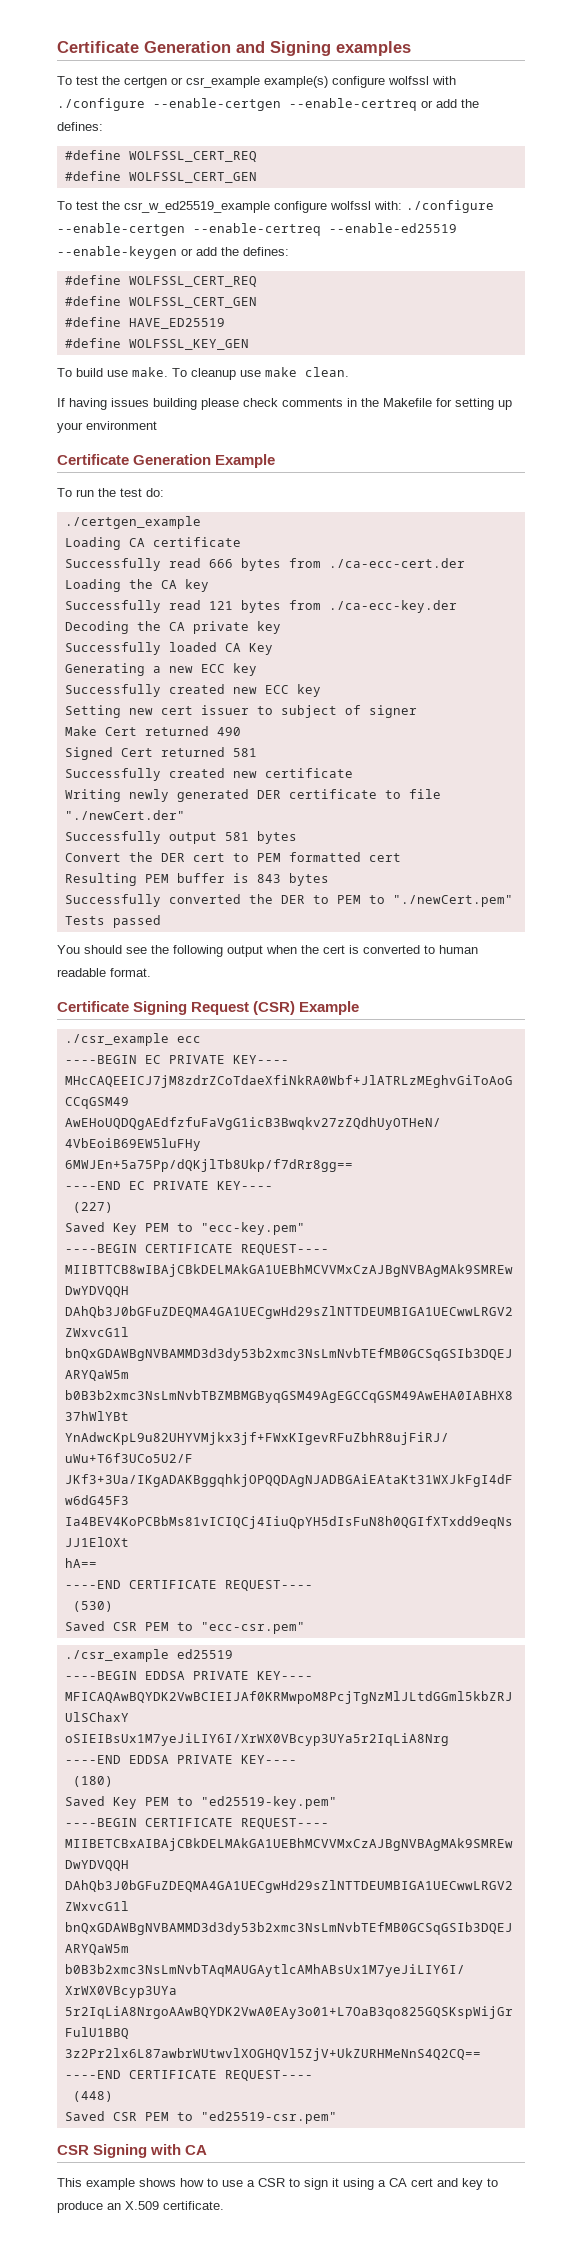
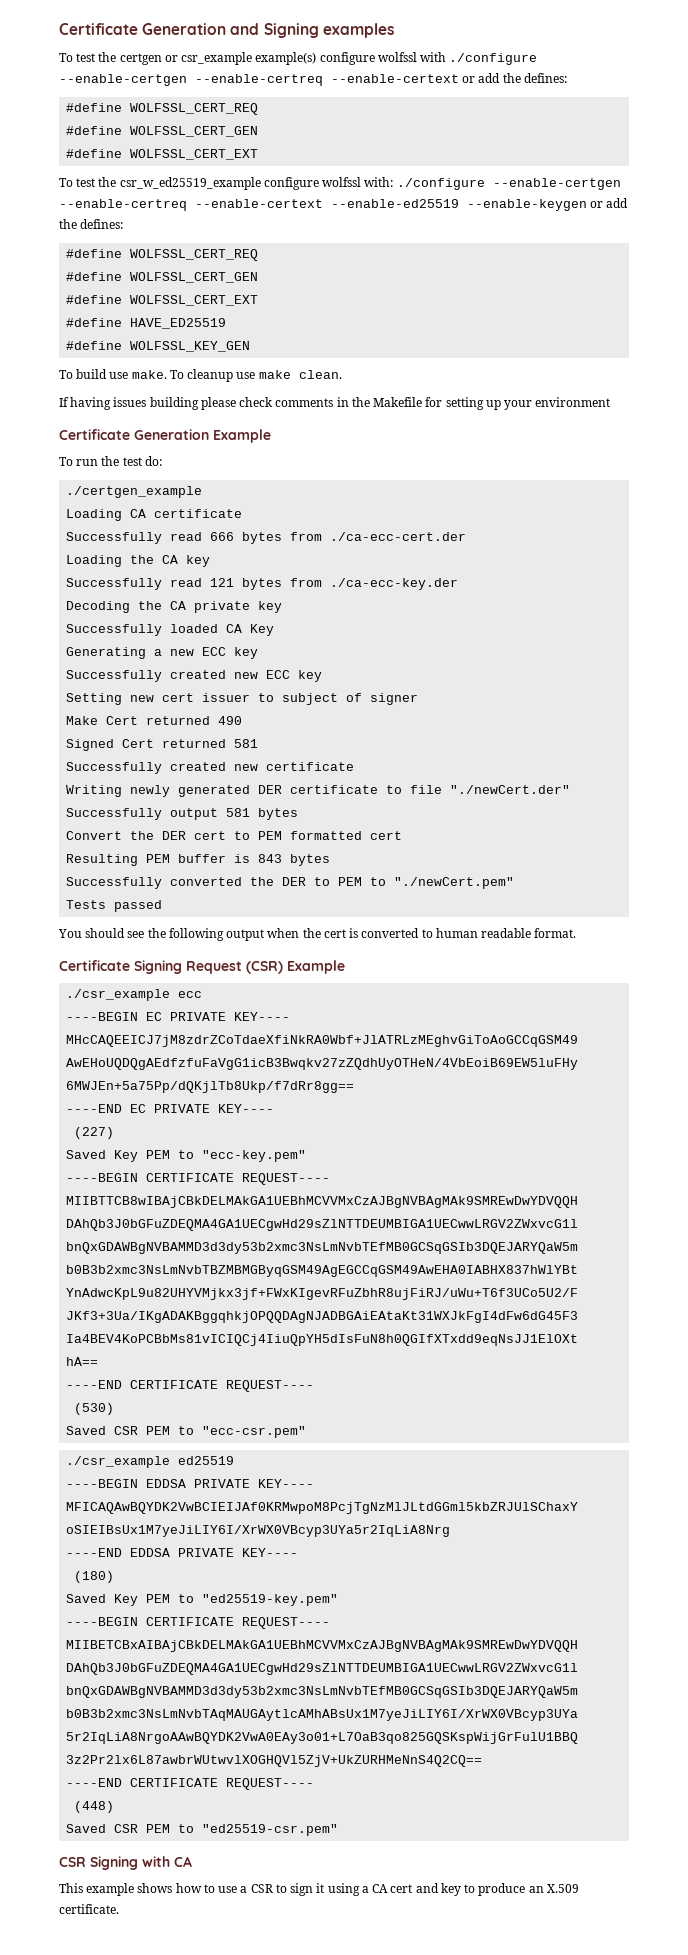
- To test the certgen or csr_example example(s) configure wolfssl with ./configure --enable-certgen --enable-certreq or add the defines:
+ To test the certgen or csr_example example(s) configure wolfssl with ./configure --enable-certgen --enable-certreq --enable-certext or add the defines:
  #define WOLFSSL_CERT_REQ
  #define WOLFSSL_CERT_GEN
+ #define WOLFSSL_CERT_EXT
- To test the csr_w_ed25519_example configure wolfssl with: ./configure --enable-certgen --enable-certreq --enable-ed25519 --enable-keygen or add the defines:
+ To test the csr_w_ed25519_example configure wolfssl with: ./configure --enable-certgen --enable-certreq --enable-certext --enable-ed25519 --enable-keygen or add the defines:
  #define WOLFSSL_CERT_REQ
  #define WOLFSSL_CERT_GEN
+ #define WOLFSSL_CERT_EXT

